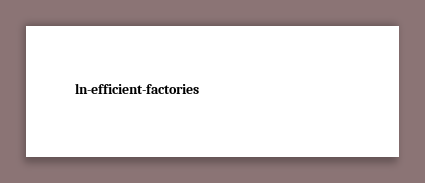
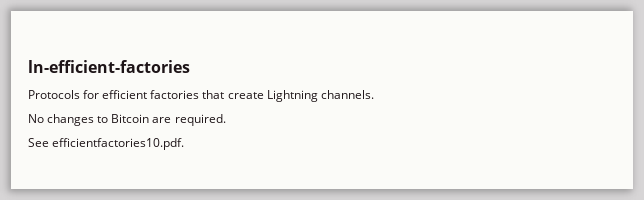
+ Protocols for efficient factories that create Lightning channels.
+ No changes to Bitcoin are required.
+ See efficientfactories10.pdf.

